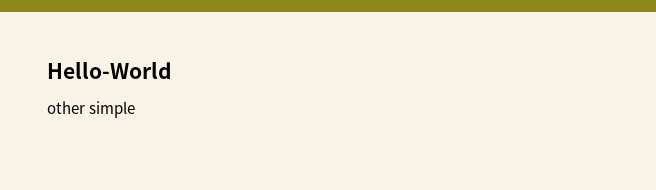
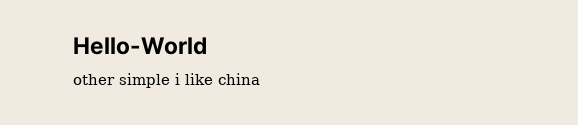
- other simple
+ other simple i like china

